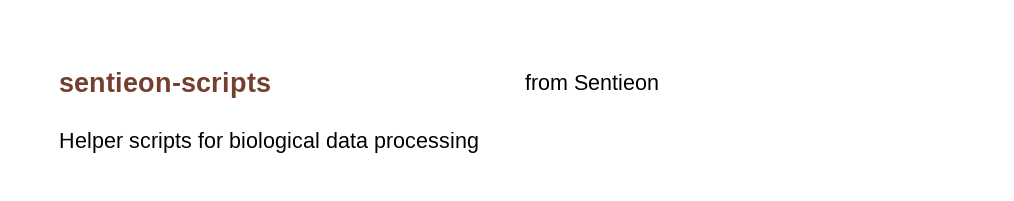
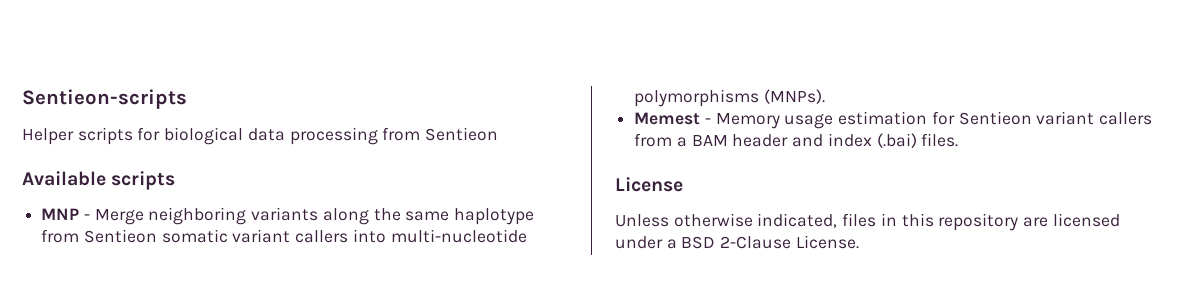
- sentieon-scripts
+ Sentieon-scripts
+ Available scripts
+ MNP - Merge neighboring variants along the same haplotype from Sentieon somatic variant callers into multi-nucleotide polymorphisms (MNPs).
+ Memest - Memory usage estimation for Sentieon variant callers from a BAM header and index (.bai) files.
+ License
+ Unless otherwise indicated, files in this repository are licensed under a BSD 2-Clause License.

